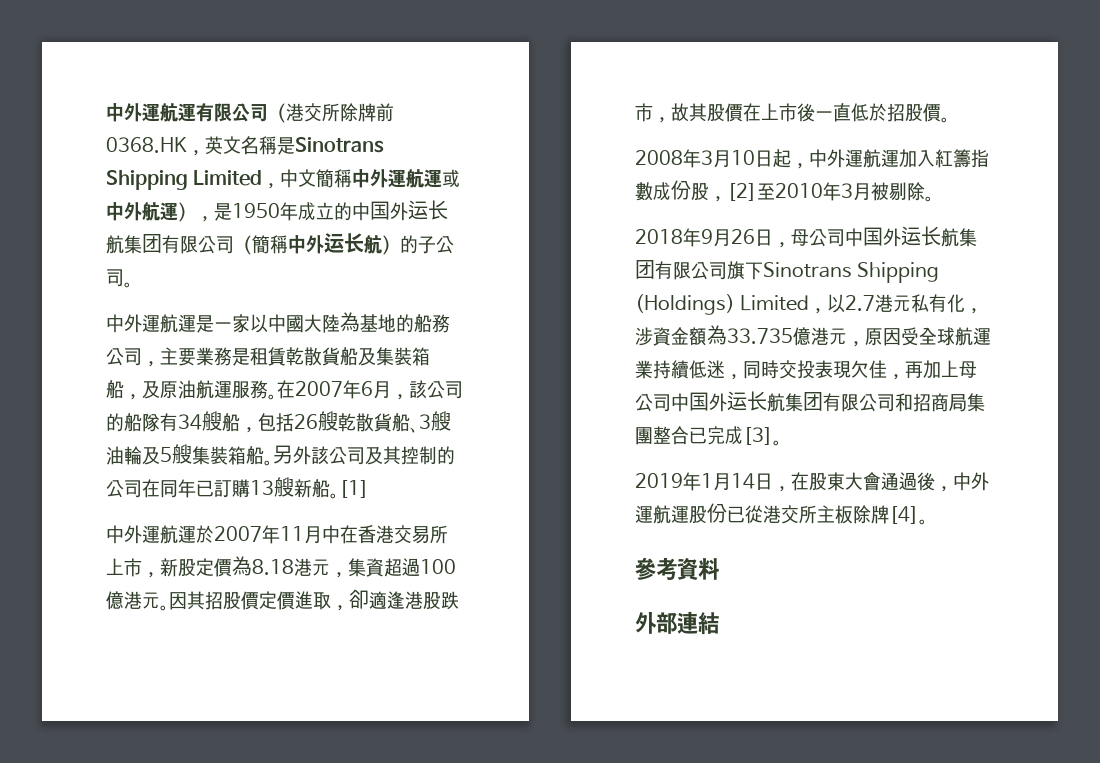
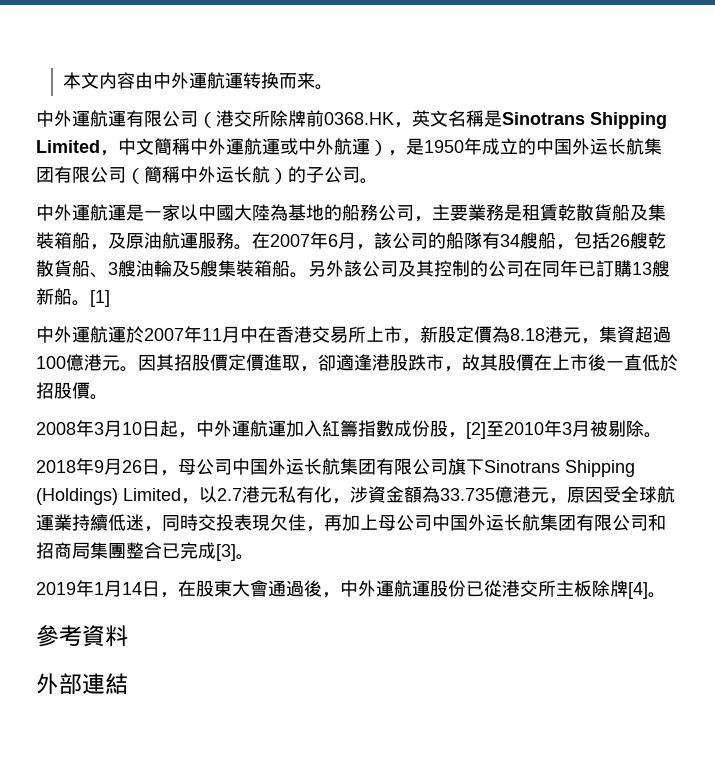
+ 本文内容由中外運航運转换而来。

